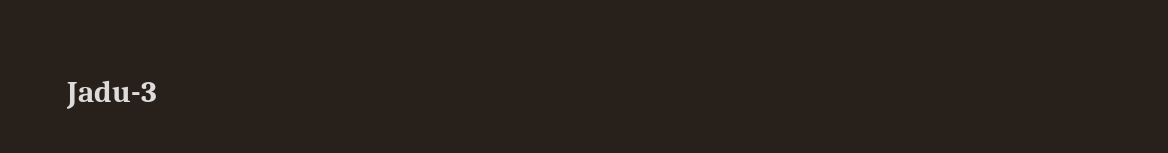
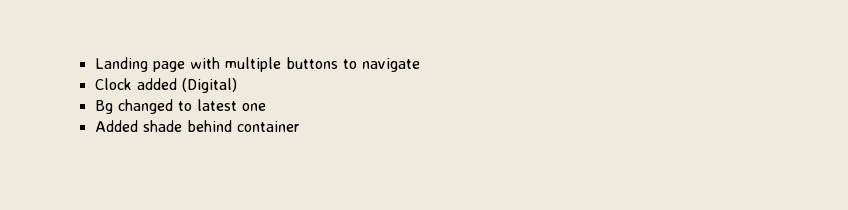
- Jadu-3
+ Landing page with multiple buttons to navigate
+ Clock added (Digital)
+ Bg changed to latest one
+ Added shade behind container

